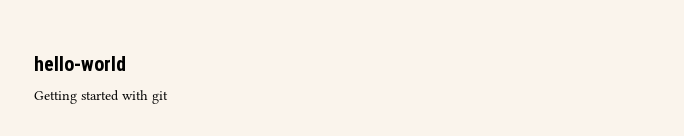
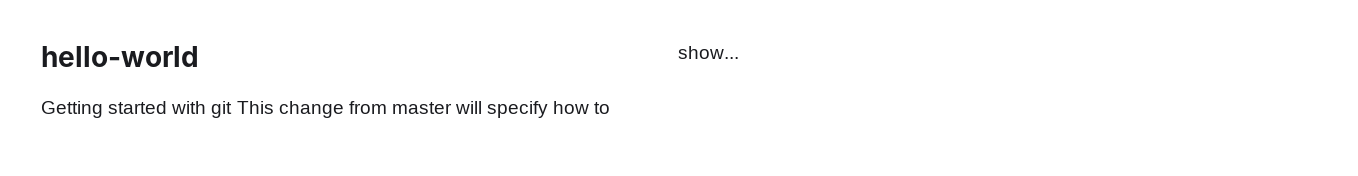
- Getting started with git
+ Getting started with git This change from master will specify how to show...

